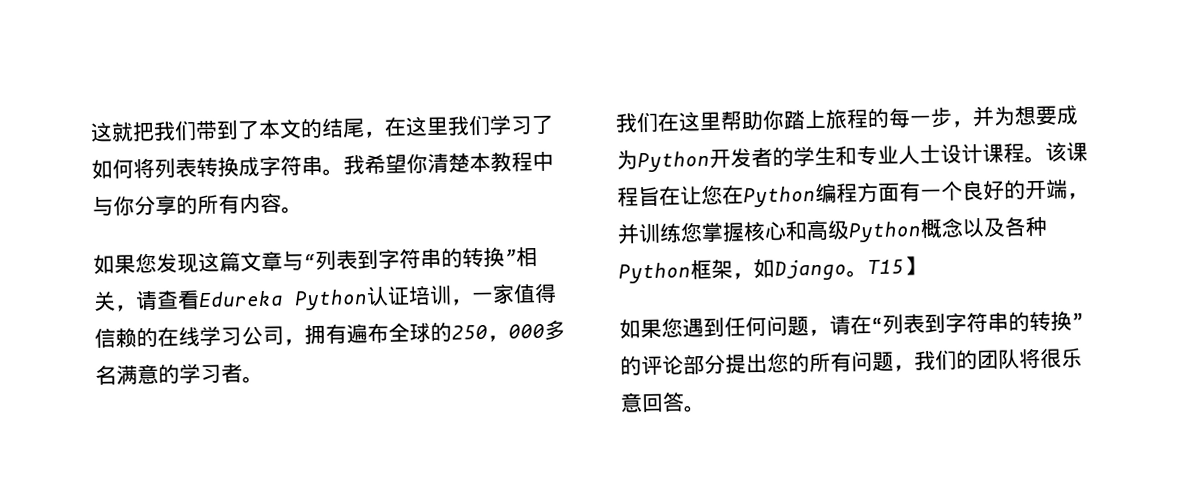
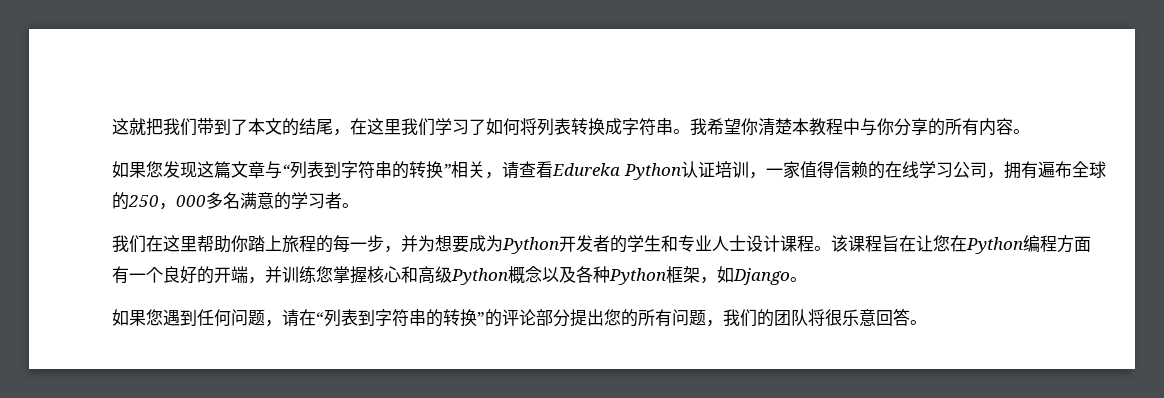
- T15】

